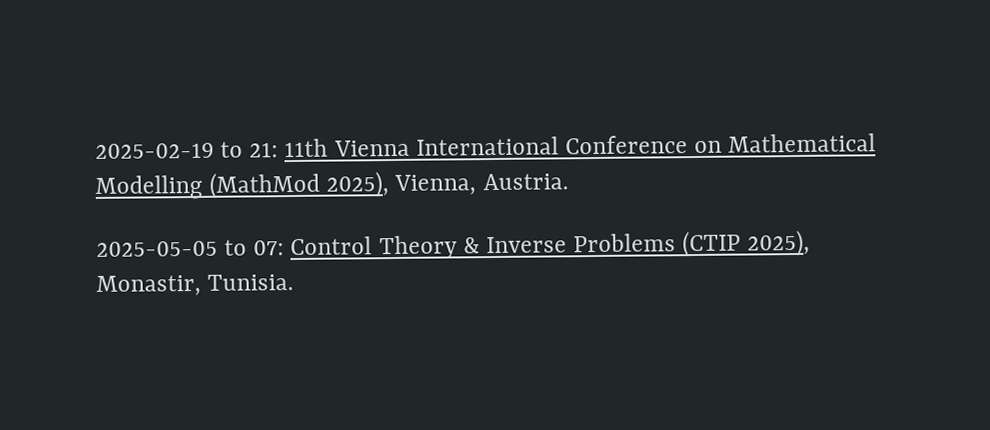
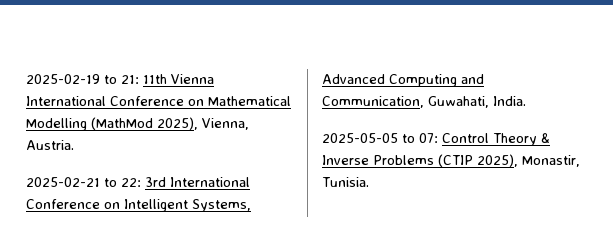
+ 2025-02-21 to 22: 3rd International Conference on Intelligent Systems, Advanced Computing and Communication, Guwahati, India.

